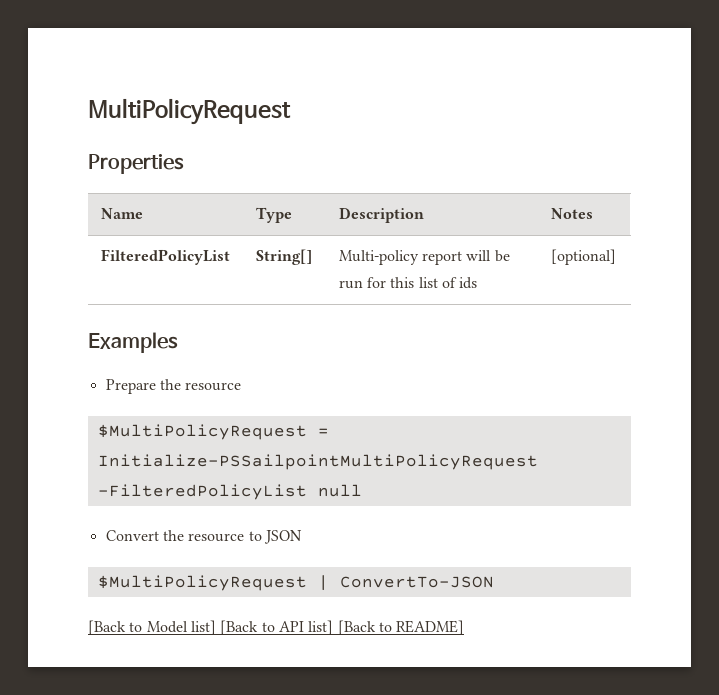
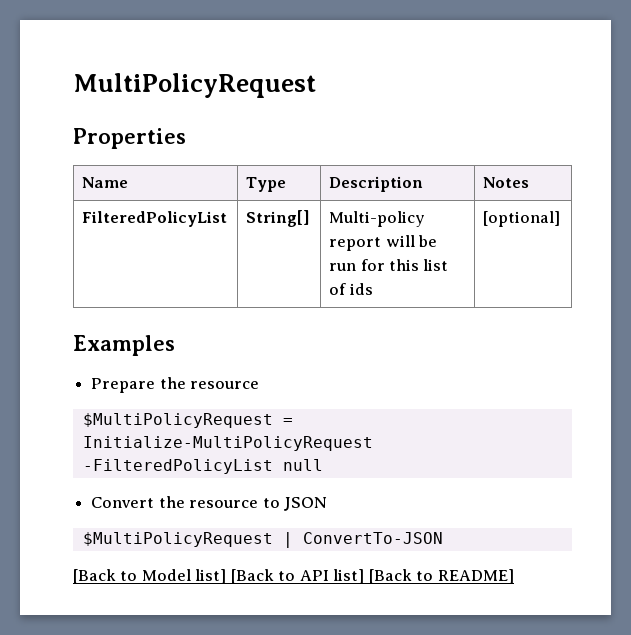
- $MultiPolicyRequest = Initialize-PSSailpointMultiPolicyRequest -FilteredPolicyList null
+ $MultiPolicyRequest = Initialize-MultiPolicyRequest -FilteredPolicyList null

